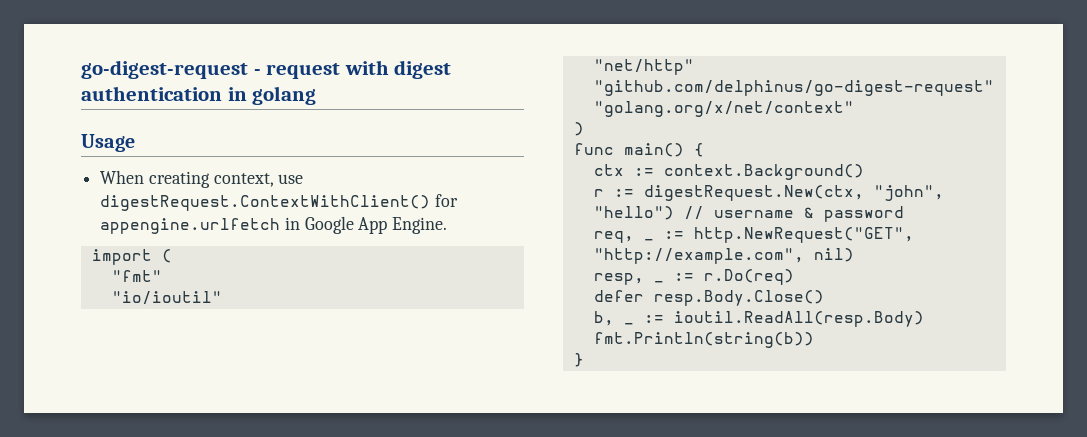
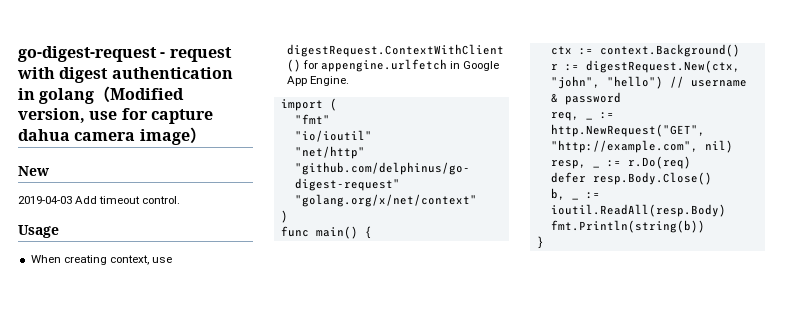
- go-digest-request - request with digest authentication in golang
+ go-digest-request - request with digest authentication in golang（Modified version, use for capture dahua camera image）
+ New
+ 2019-04-03 Add timeout control.

